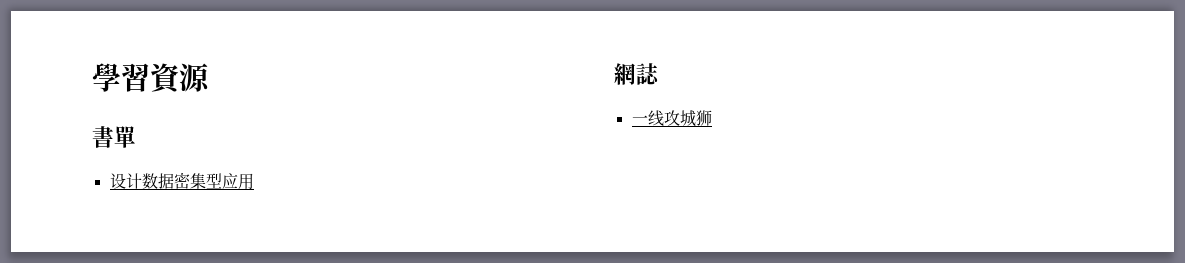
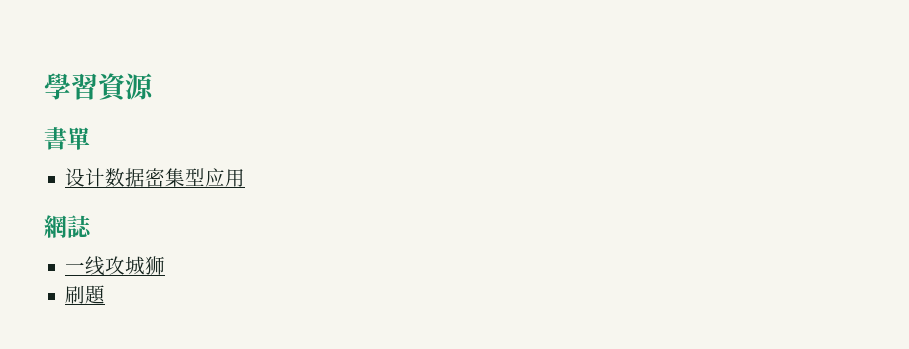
+ 刷題

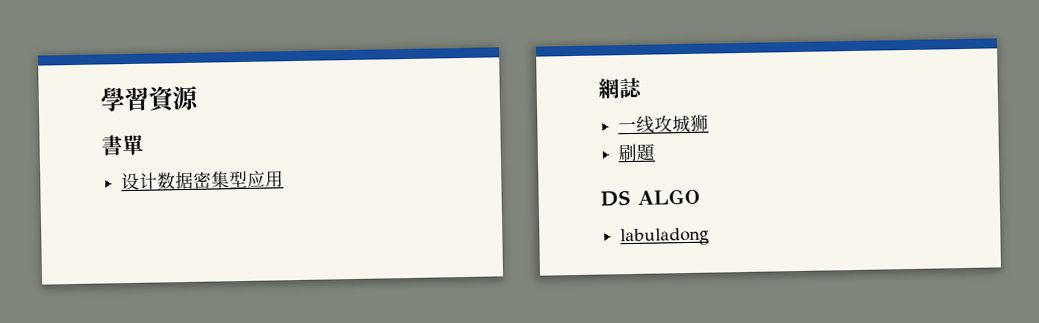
+ DS ALGO
+ labuladong

